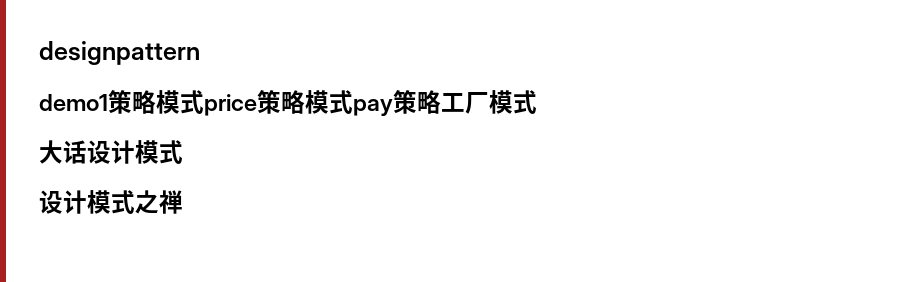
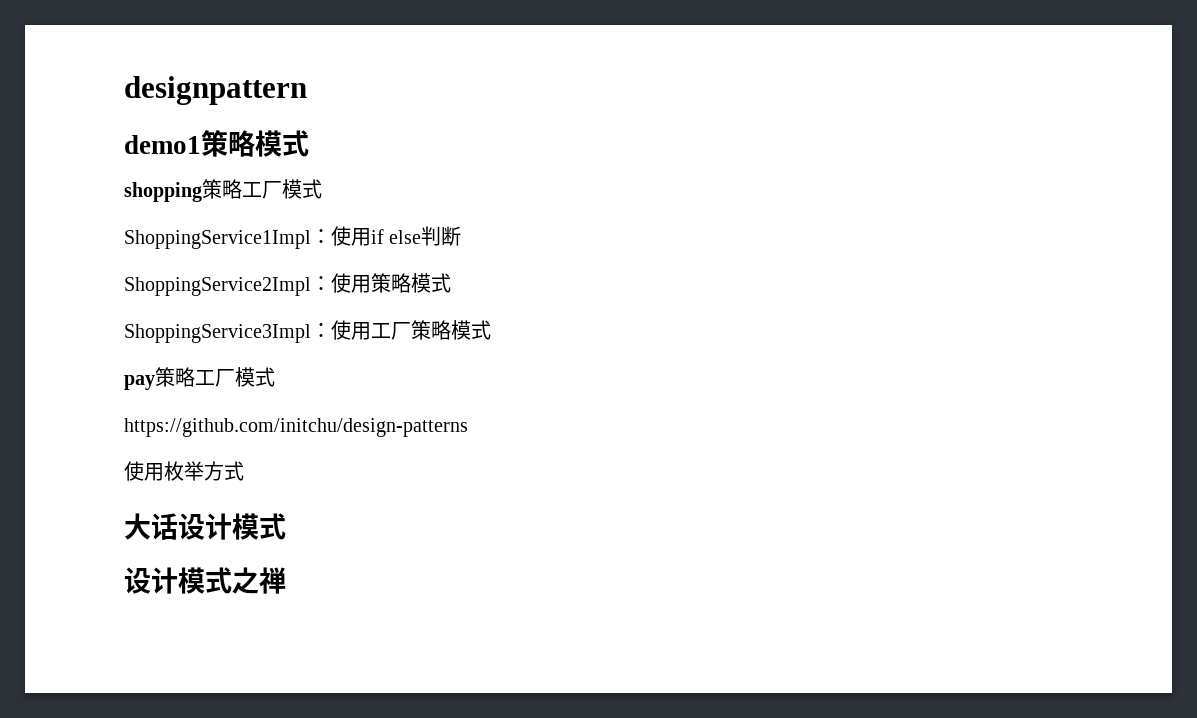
- demo1策略模式price策略模式pay策略工厂模式
+ demo1策略模式
+ shopping策略工厂模式
+ ShoppingService1Impl：使用if else判断
+ ShoppingService2Impl：使用策略模式
+ ShoppingService3Impl：使用工厂策略模式
+ pay策略工厂模式
+ https://github.com/initchu/design-patterns
+ 使用枚举方式

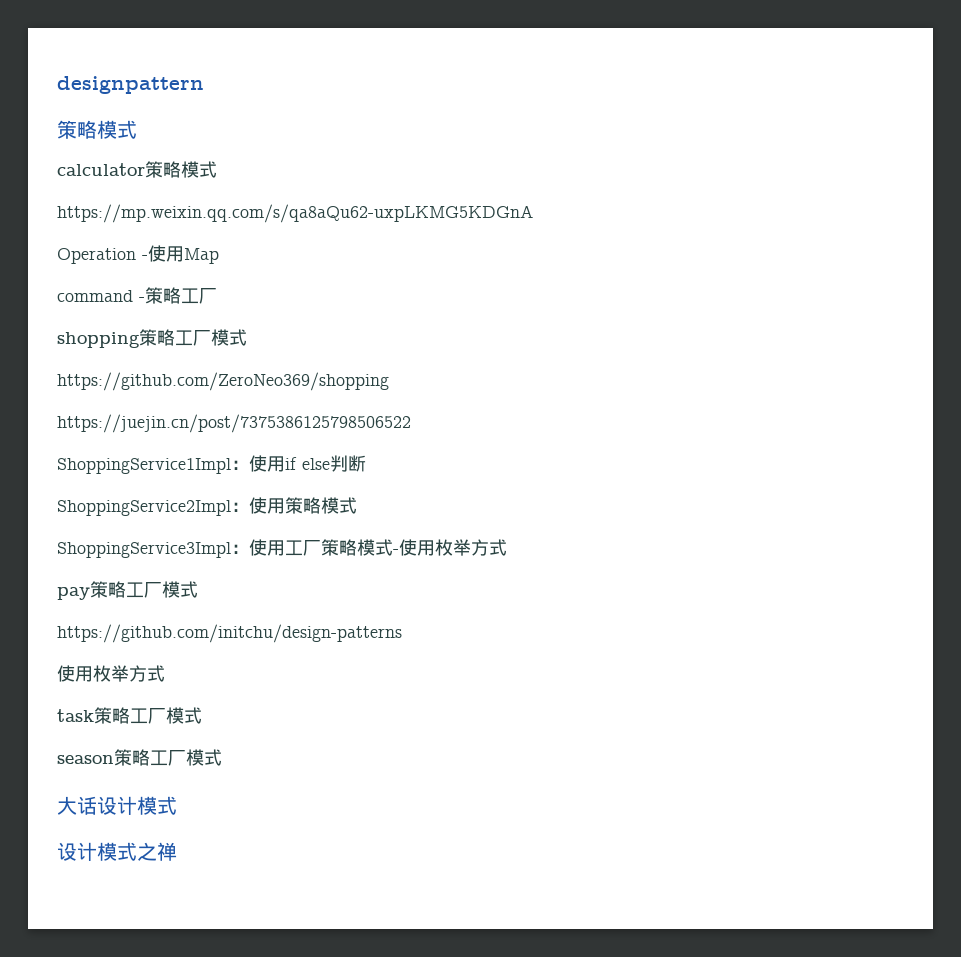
  designpattern
- demo1策略模式
+ 策略模式
+ calculator策略模式
+ https://mp.weixin.qq.com/s/qa8aQu62-uxpLKMG5KDGnA
+ Operation -使用Map
+ command -策略工厂
+ https://github.com/ZeroNeo369/shopping
+ https://juejin.cn/post/7375386125798506522
- ShoppingService3Impl：使用工厂策略模式
+ ShoppingService3Impl：使用工厂策略模式-使用枚举方式
+ task策略工厂模式
+ season策略工厂模式

